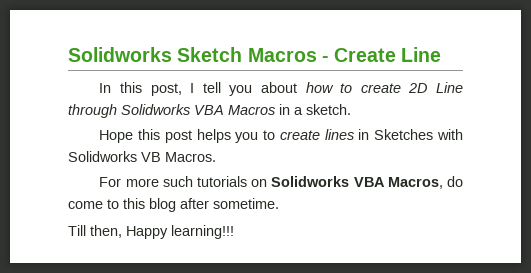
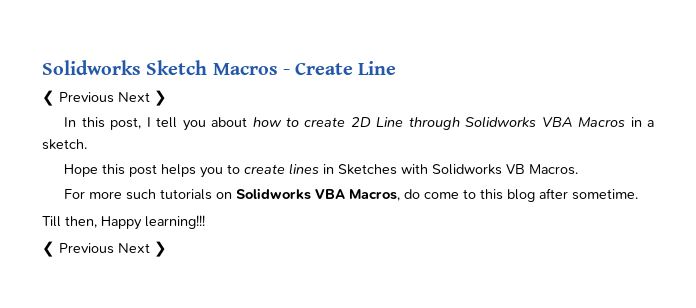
  Solidworks Sketch Macros - Create Line
+ ❮ Previous Next ❯
  Till then, Happy learning!!!
+ ❮ Previous Next ❯

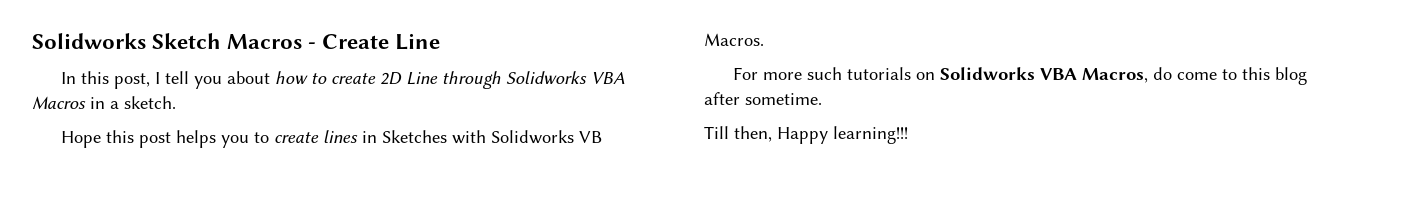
  Solidworks Sketch Macros - Create Line
- ❮ Previous Next ❯
  Till then, Happy learning!!!
- ❮ Previous Next ❯

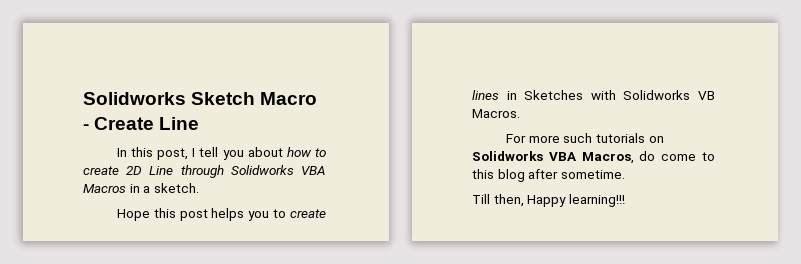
- Solidworks Sketch Macros - Create Line
+ Solidworks Sketch Macro - Create Line

